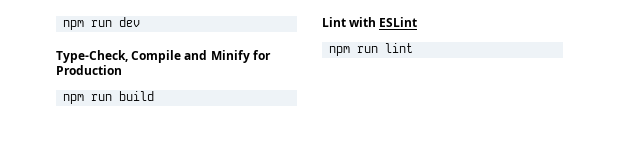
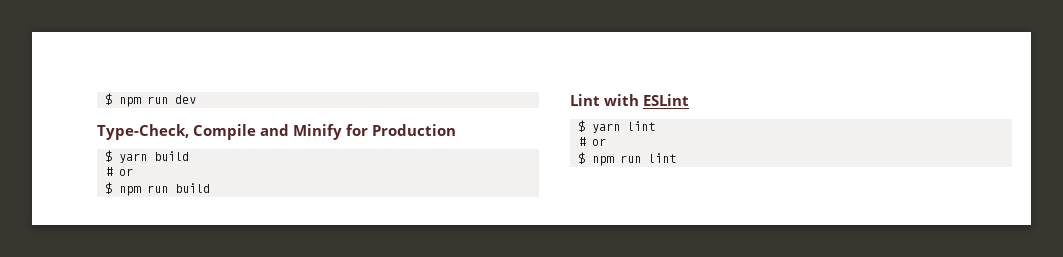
- npm run dev
+ $ npm run dev
- npm run build
+ $ yarn build
+ # or
+ $ npm run build
- npm run lint
+ $ yarn lint
+ # or
+ $ npm run lint

